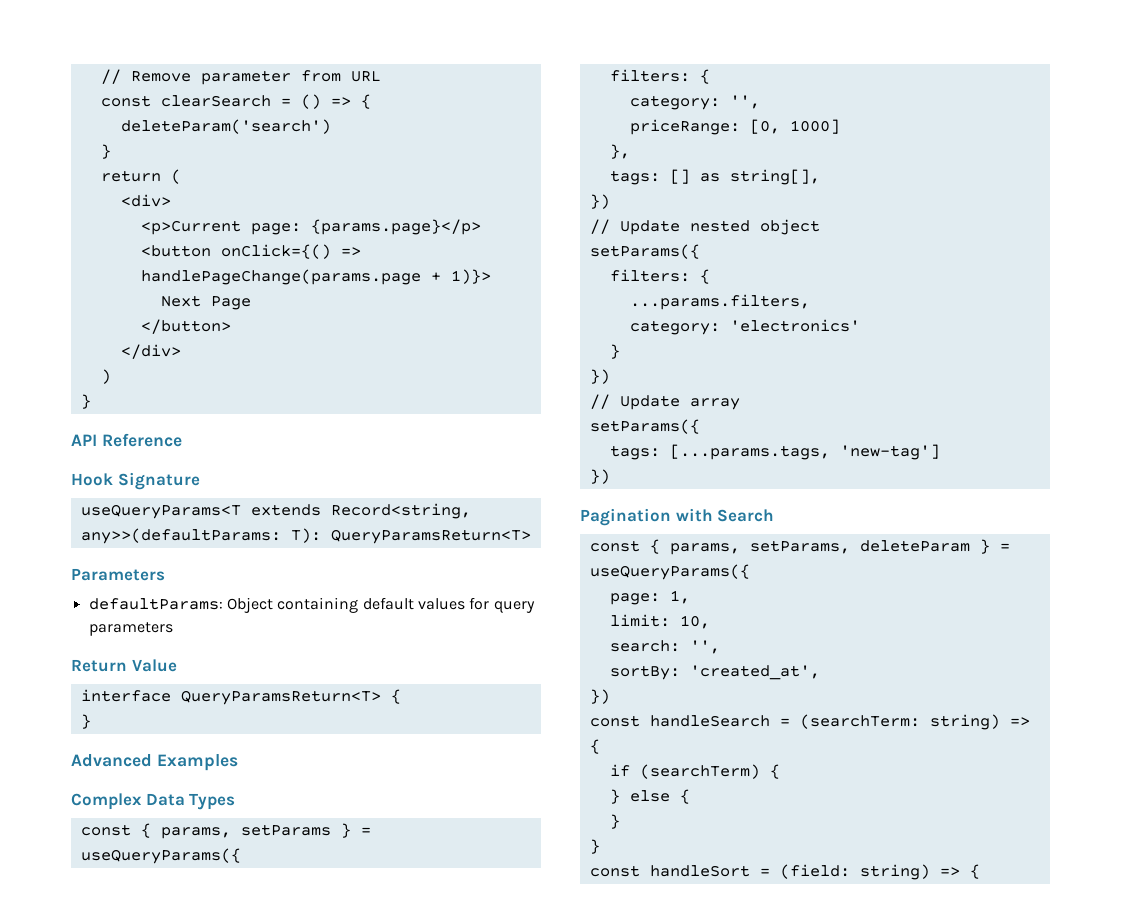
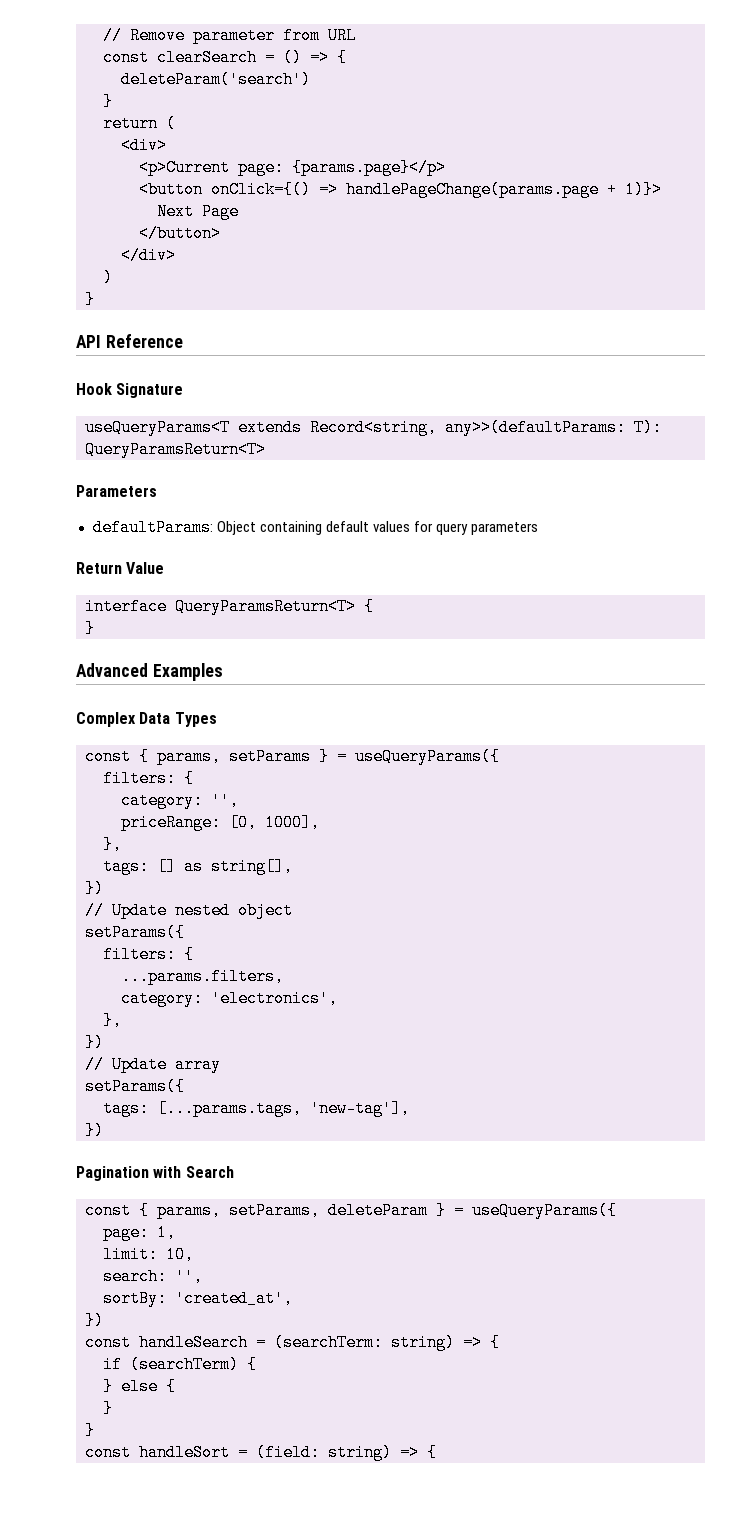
- priceRange: [0, 1000]
+ priceRange: [0, 1000],
- category: 'electronics'
- }
+ category: 'electronics',
+ },
- tags: [...params.tags, 'new-tag']
+ tags: [...params.tags, 'new-tag'],

